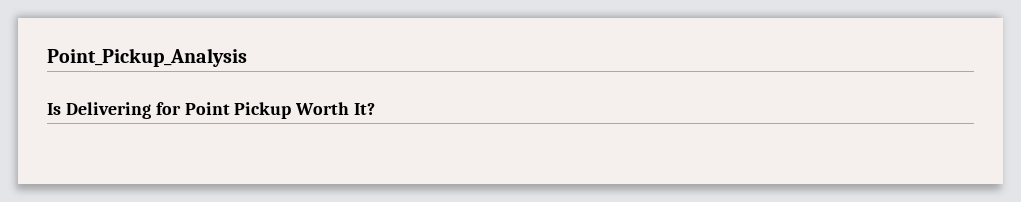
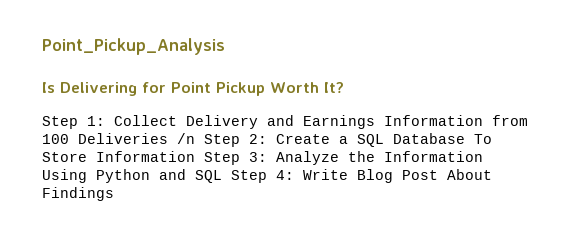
+ Step 1: Collect Delivery and Earnings Information from 100 Deliveries /n Step 2: Create a SQL Database To Store Information Step 3: Analyze the Information Using Python and SQL Step 4: Write Blog Post About Findings

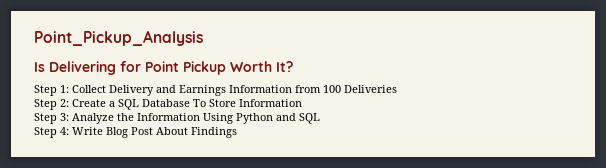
- Step 1: Collect Delivery and Earnings Information from 100 Deliveries /n Step 2: Create a SQL Database To Store Information Step 3: Analyze the Information Using Python and SQL Step 4: Write Blog Post About Findings
+ Step 1: Collect Delivery and Earnings Information from 100 Deliveries
+ Step 2: Create a SQL Database To Store Information
+ Step 3: Analyze the Information Using Python and SQL
+ Step 4: Write Blog Post About Findings

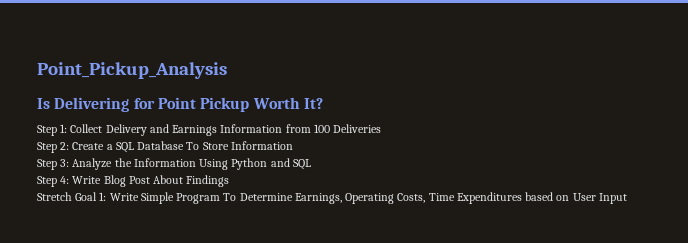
+ Stretch Goal 1: Write Simple Program To Determine Earnings, Operating Costs, Time Expenditures based on User Input

